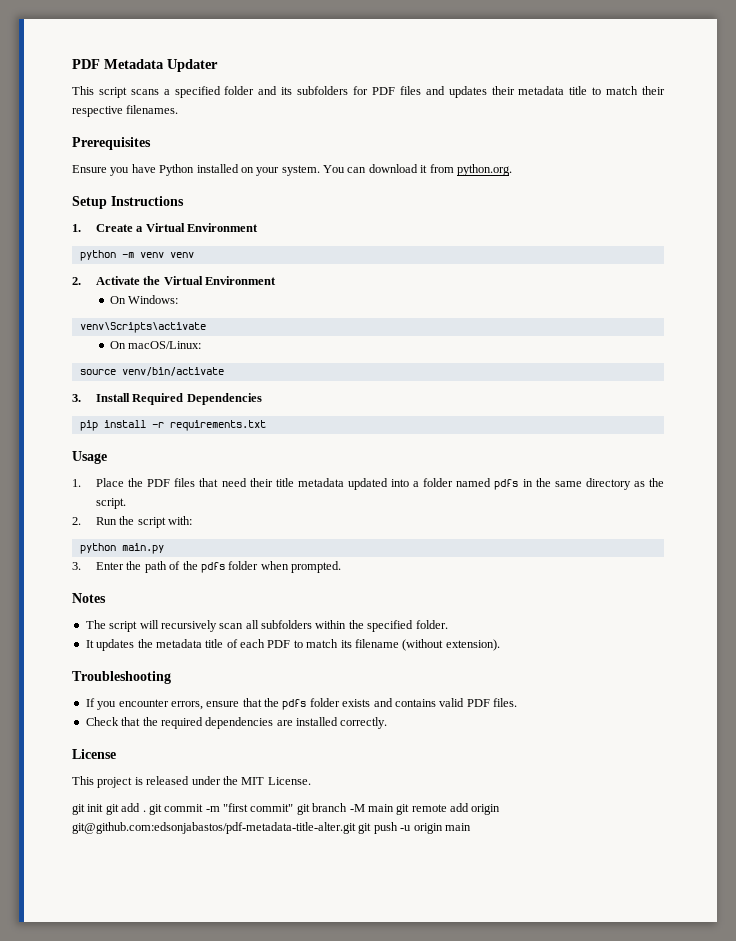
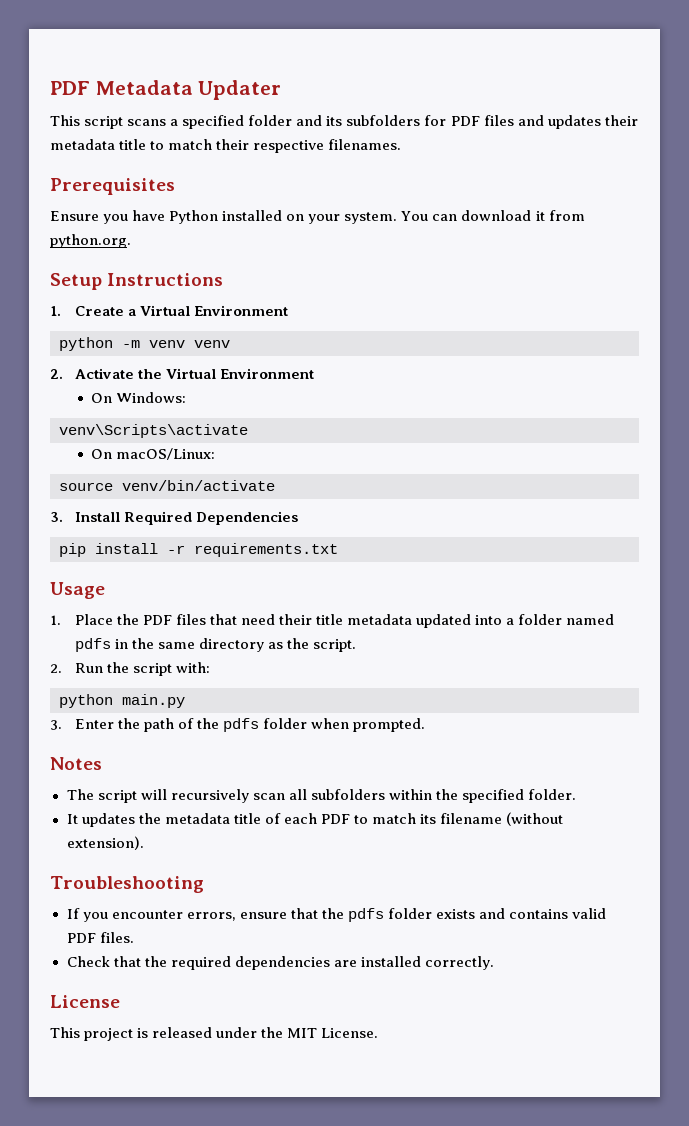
- git init git add . git commit -m "first commit" git branch -M main git remote add origin git@github.com:edsonjabastos/pdf-metadata-title-alter.git git push -u origin main

